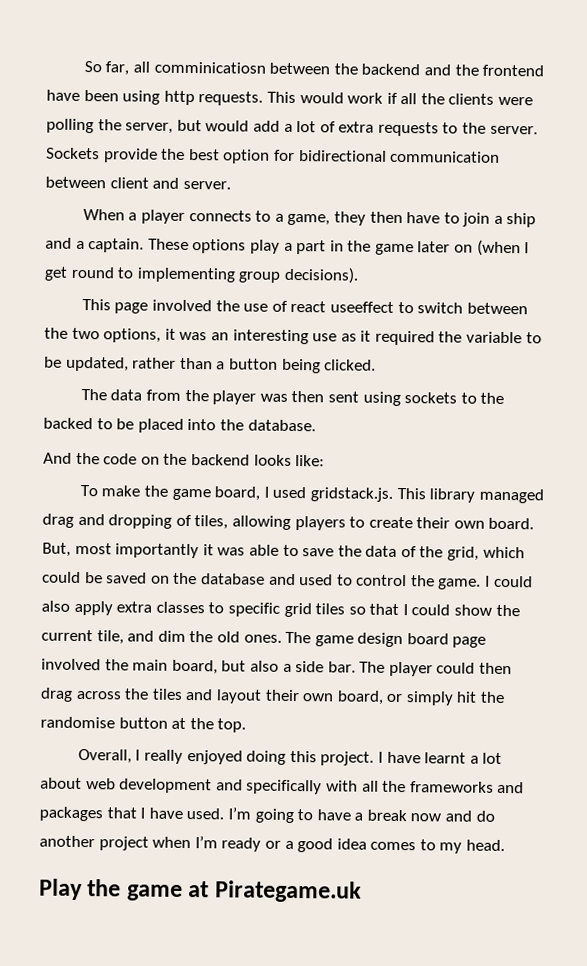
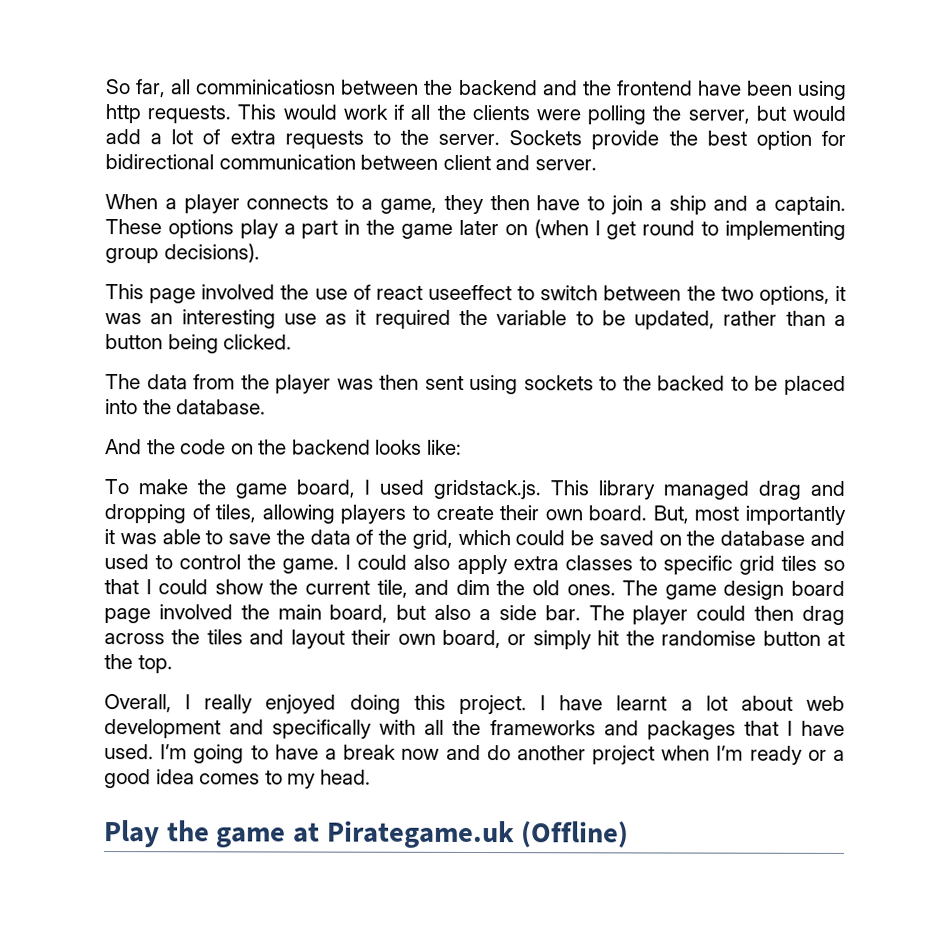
- Play the game at Pirategame.uk
+ Play the game at Pirategame.uk (Offline)

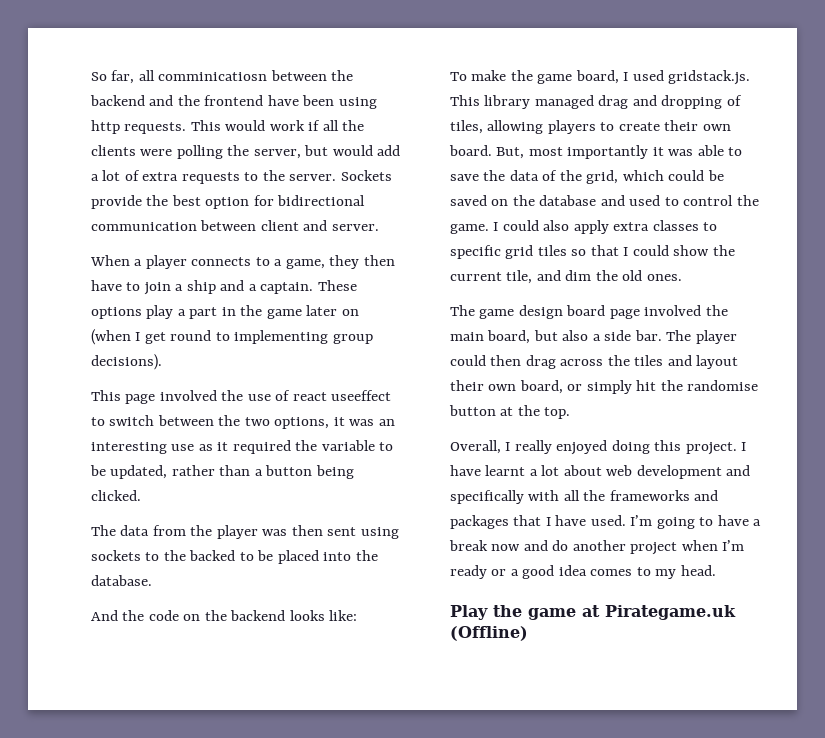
- I could also apply extra classes to specific grid tiles so that I could show the current tile, and dim the old ones. The game design board page involved the main board, but also a side bar.
+ I could also apply extra classes to specific grid tiles so that I could show the current tile, and dim the old ones.
+ The game design board page involved the main board, but also a side bar.

